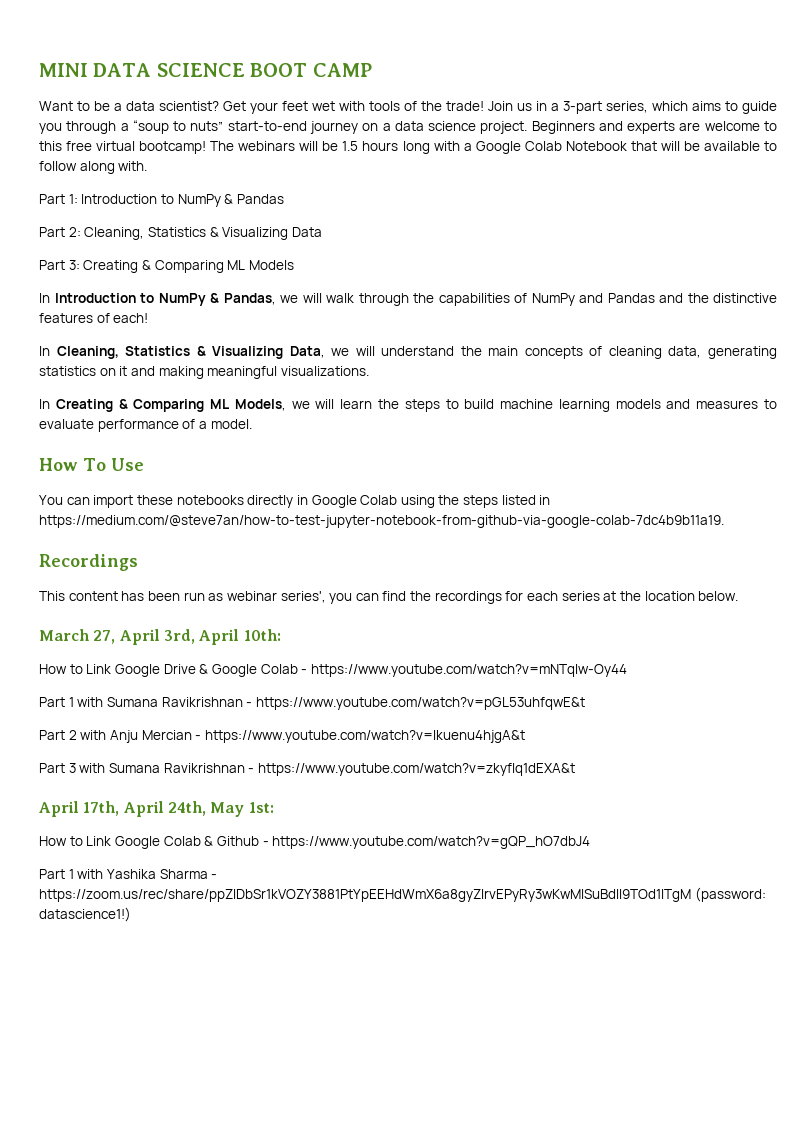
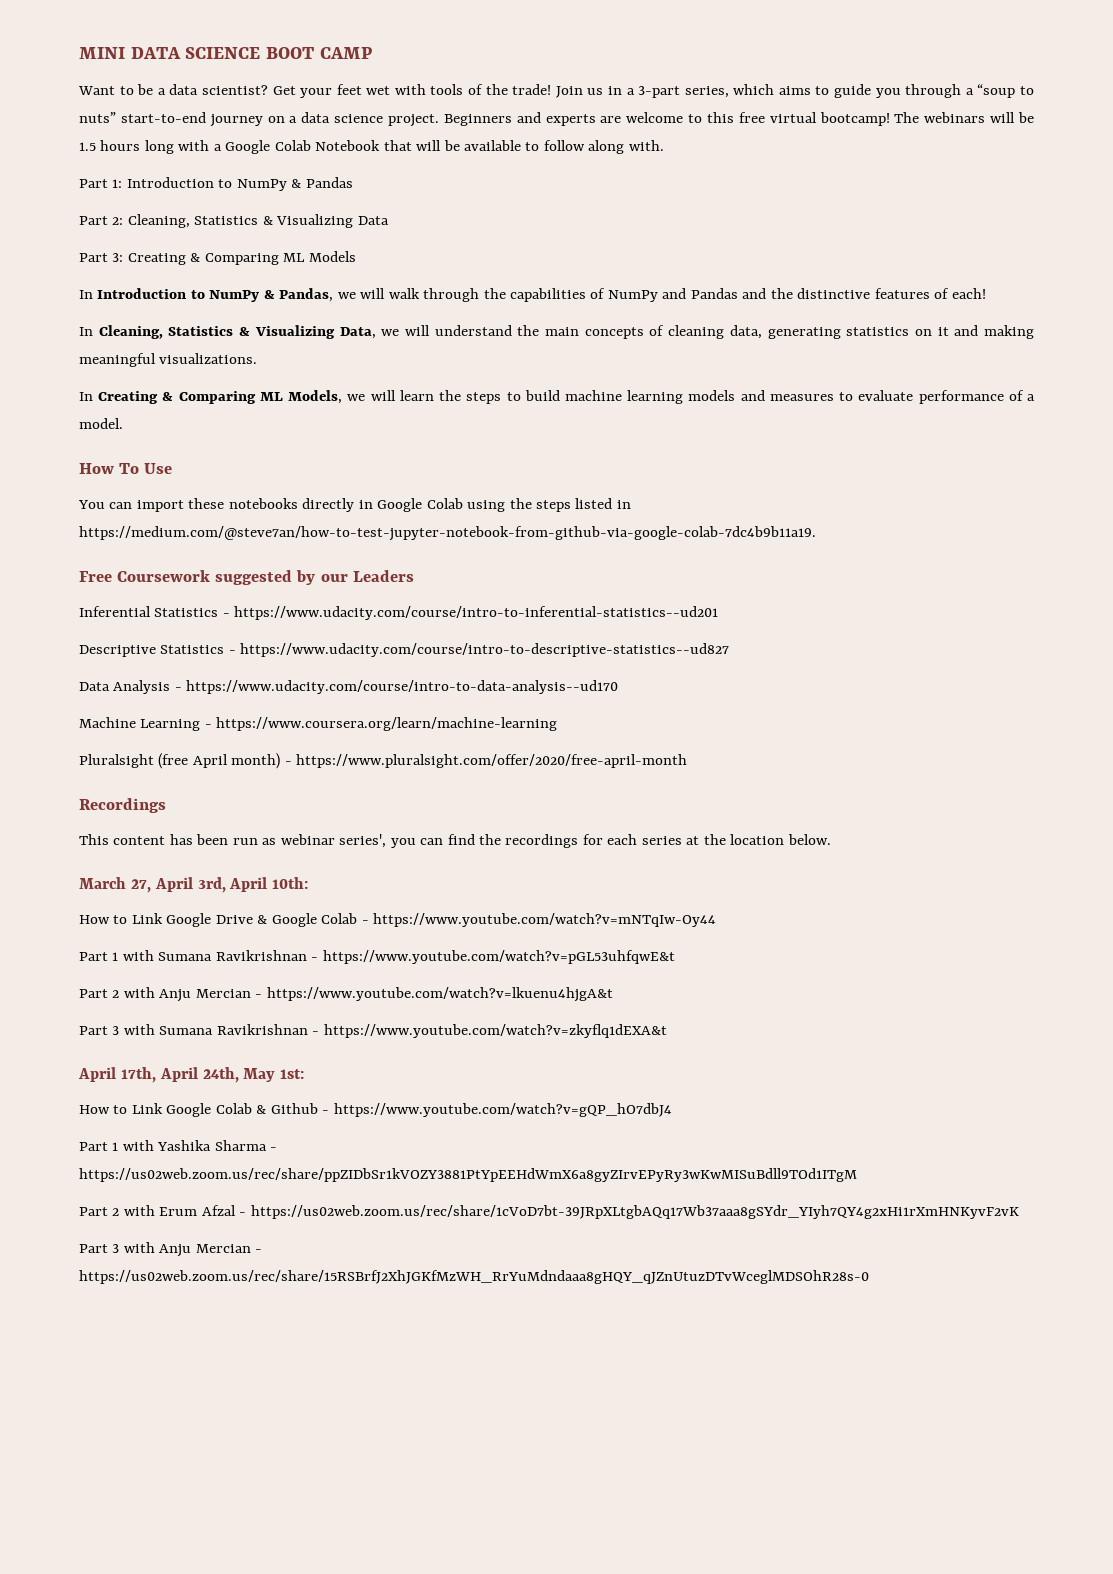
+ Free Coursework suggested by our Leaders
+ Inferential Statistics - https://www.udacity.com/course/intro-to-inferential-statistics--ud201
+ Descriptive Statistics - https://www.udacity.com/course/intro-to-descriptive-statistics--ud827
+ Data Analysis - https://www.udacity.com/course/intro-to-data-analysis--ud170
+ Machine Learning - https://www.coursera.org/learn/machine-learning
+ Pluralsight (free April month) - https://www.pluralsight.com/offer/2020/free-april-month
- Part 1 with Yashika Sharma - https://zoom.us/rec/share/ppZIDbSr1kVOZY3881PtYpEEHdWmX6a8gyZIrvEPyRy3wKwMISuBdll9TOd1ITgM (password: datascience1!)
+ Part 1 with Yashika Sharma - https://us02web.zoom.us/rec/share/ppZIDbSr1kVOZY3881PtYpEEHdWmX6a8gyZIrvEPyRy3wKwMISuBdll9TOd1ITgM
+ Part 2 with Erum Afzal - https://us02web.zoom.us/rec/share/1cVoD7bt-39JRpXLtgbAQq17Wb37aaa8gSYdr_YIyh7QY4g2xHi1rXmHNKyvF2vK
+ Part 3 with Anju Mercian - https://us02web.zoom.us/rec/share/15RSBrfJ2XhJGKfMzWH_RrYuMdndaaa8gHQY_qJZnUtuzDTvWceglMDSOhR28s-0

